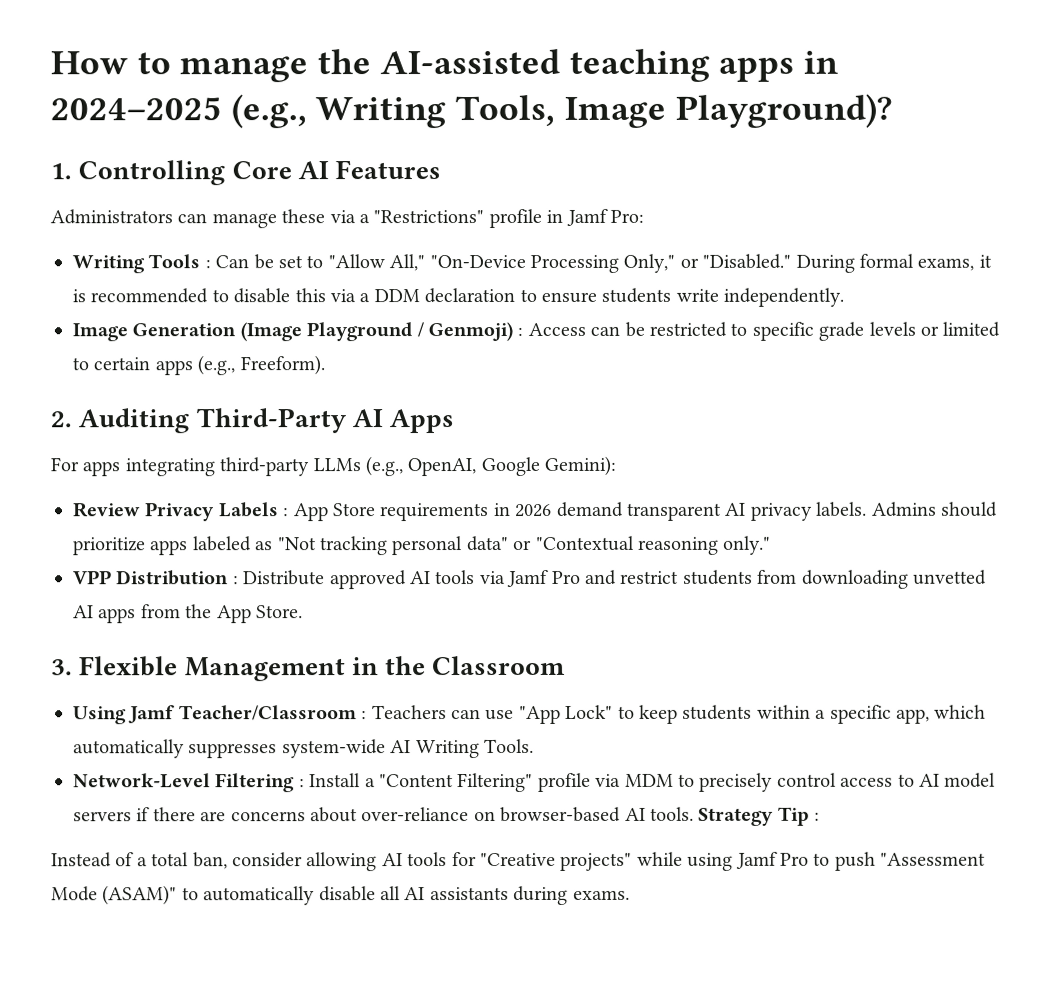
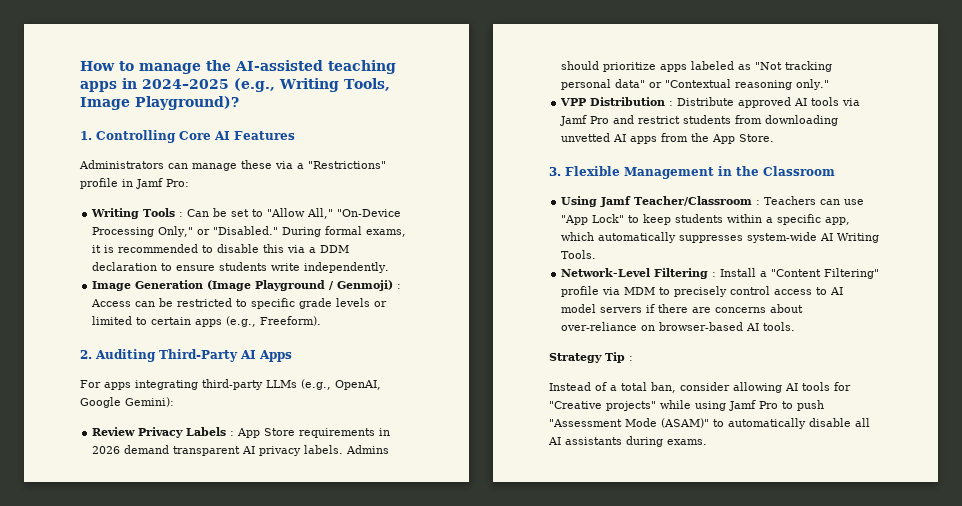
- Network-Level Filtering : Install a "Content Filtering" profile via MDM to precisely control access to AI model servers if there are concerns about over-reliance on browser-based AI tools. Strategy Tip :
+ Network-Level Filtering : Install a "Content Filtering" profile via MDM to precisely control access to AI model servers if there are concerns about over-reliance on browser-based AI tools.
+ Strategy Tip :

